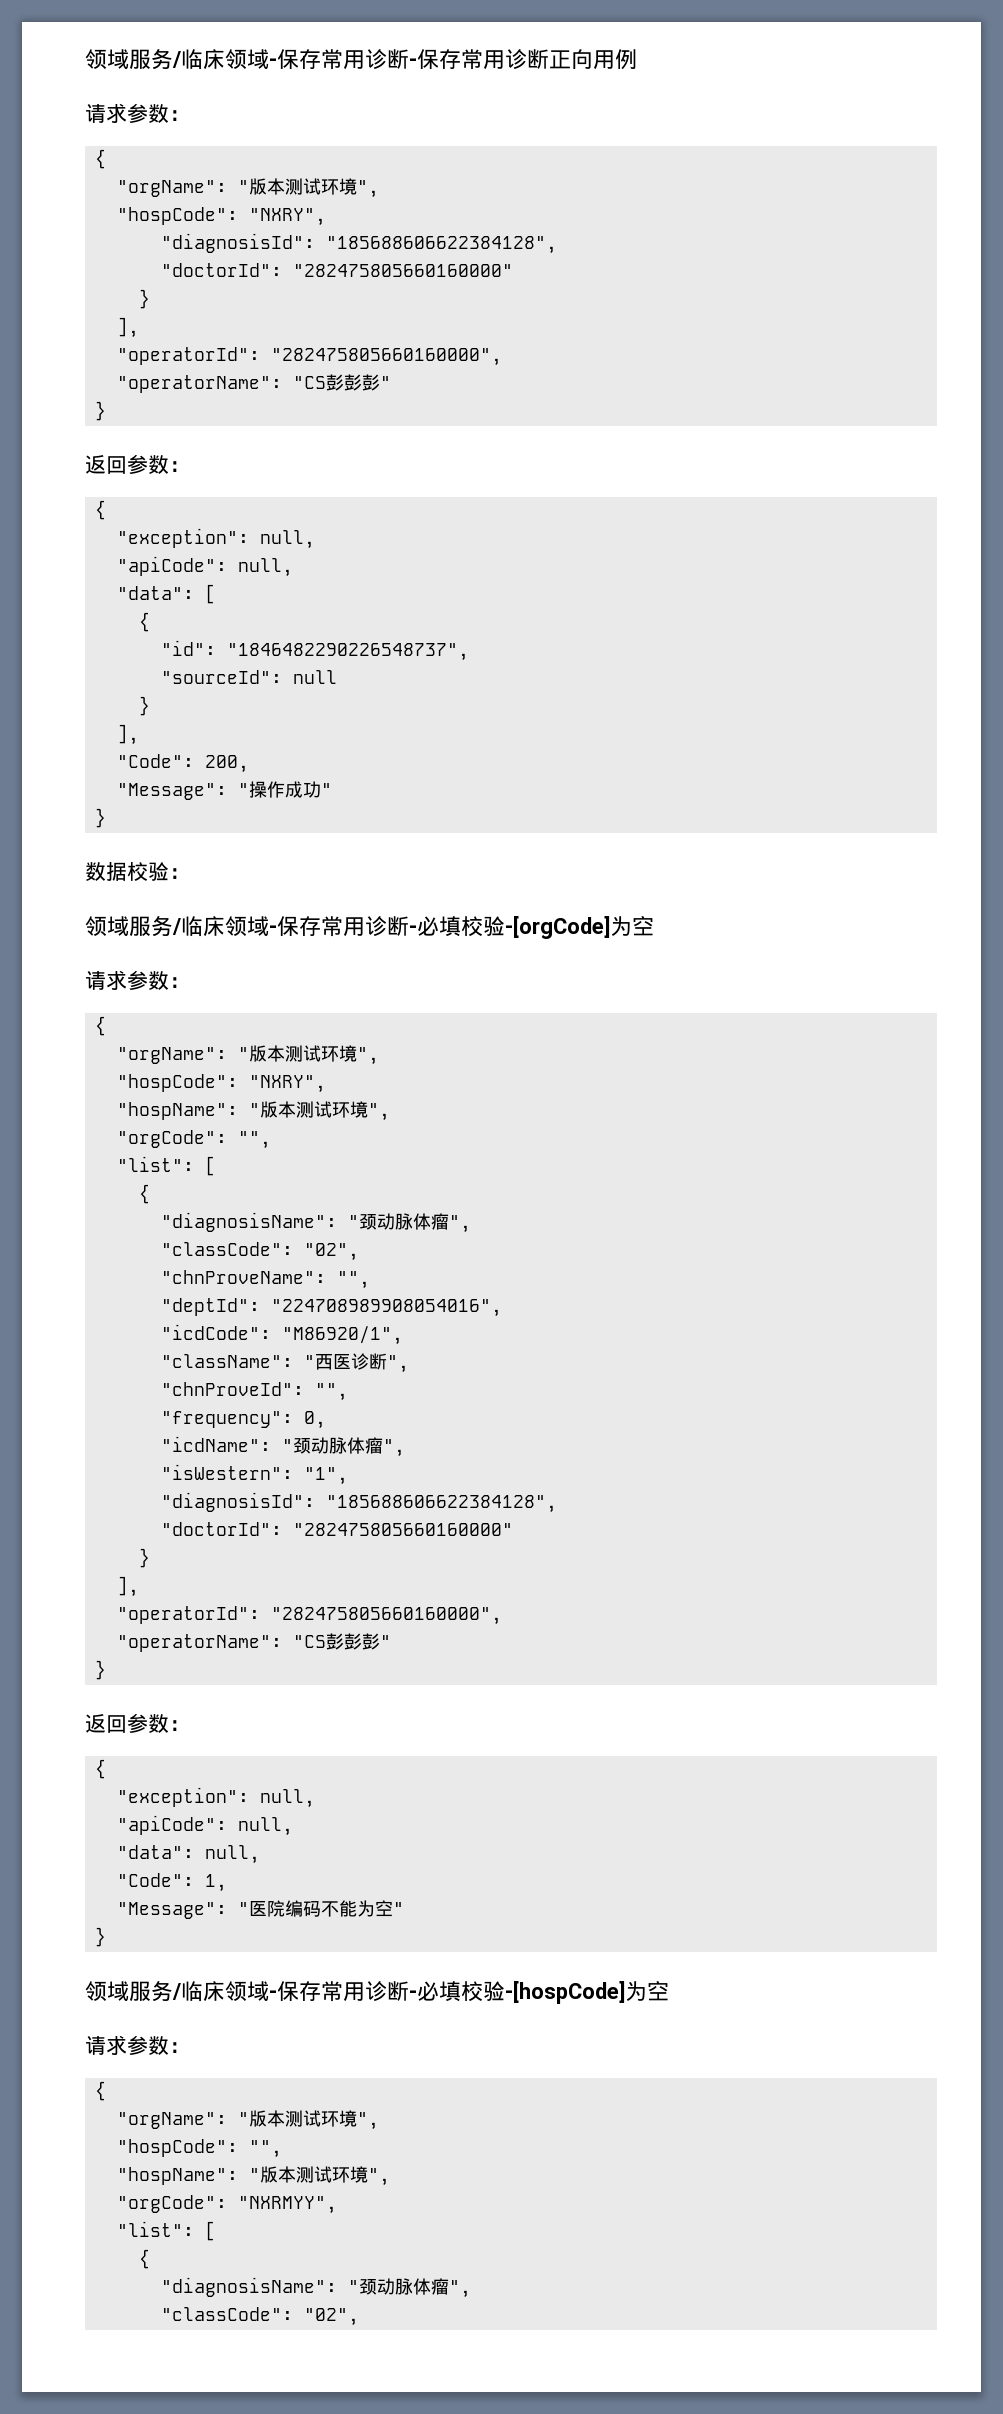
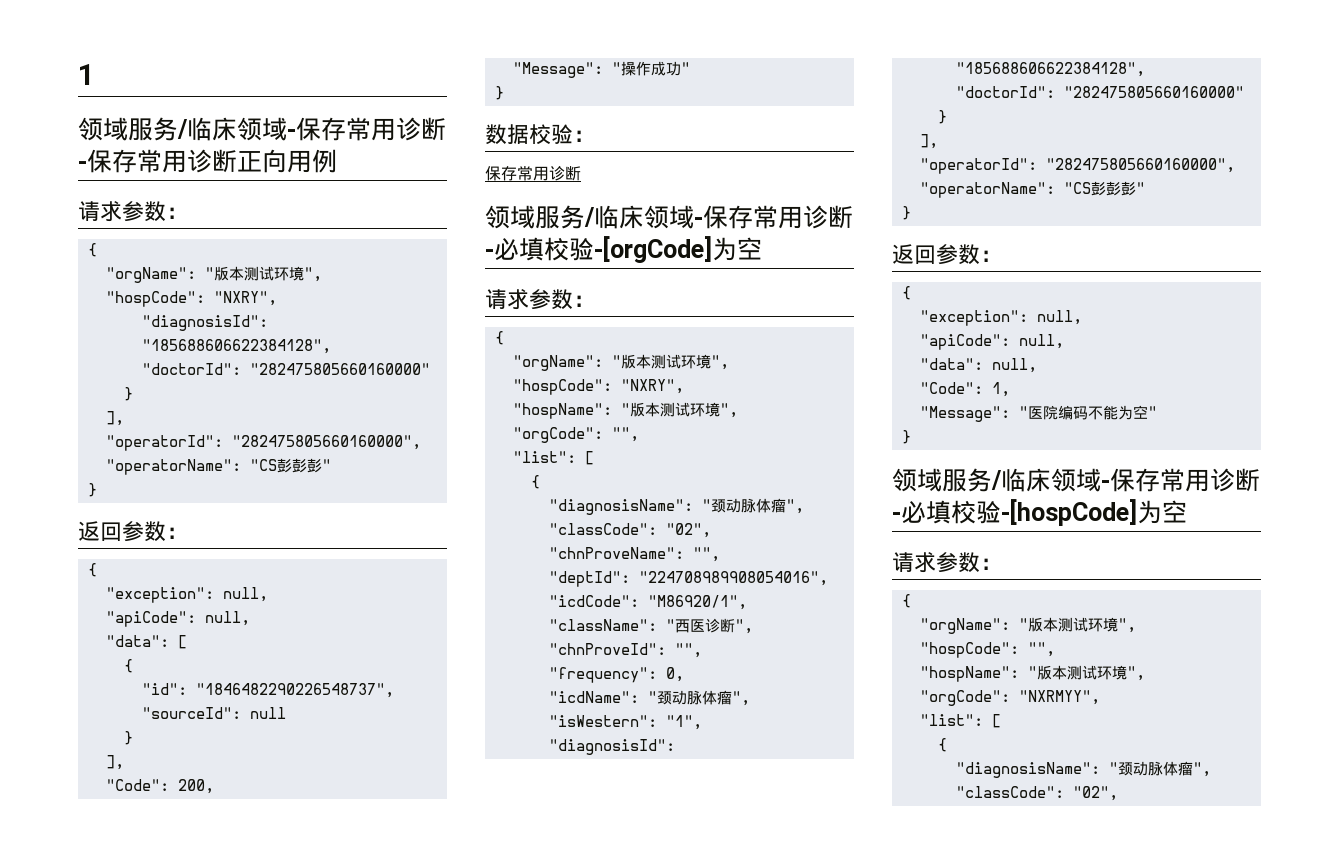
+ 1
  数据校验：
+ 保存常用诊断

